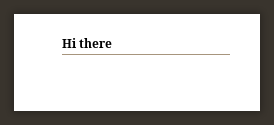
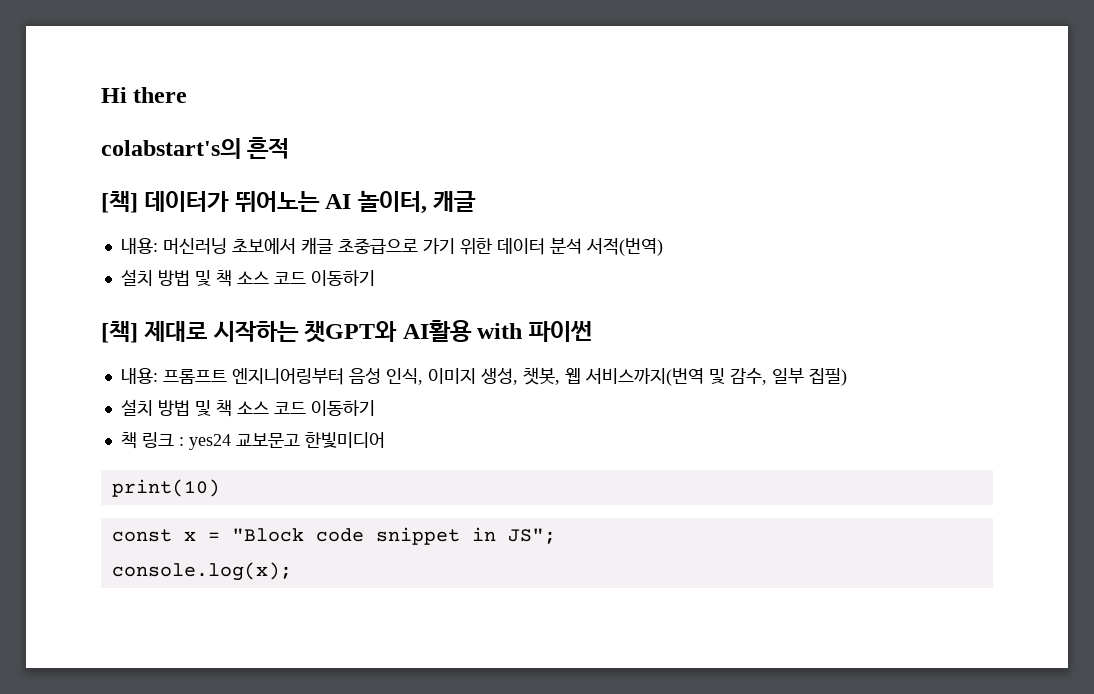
+ colabstart's의 흔적
+ [책] 데이터가 뛰어노는 AI 놀이터, 캐글
+ 내용: 머신러닝 초보에서 캐글 초중급으로 가기 위한 데이터 분석 서적(번역)
+ 설치 방법 및 책 소스 코드 이동하기
+ [책] 제대로 시작하는 챗GPT와 AI활용 with 파이썬
+ 내용: 프롬프트 엔지니어링부터 음성 인식, 이미지 생성, 챗봇, 웹 서비스까지(번역 및 감수, 일부 집필)
+ 설치 방법 및 책 소스 코드 이동하기
+ 책 링크 : yes24 교보문고 한빛미디어
+ print(10)
+ const x = "Block code snippet in JS";
+ console.log(x);

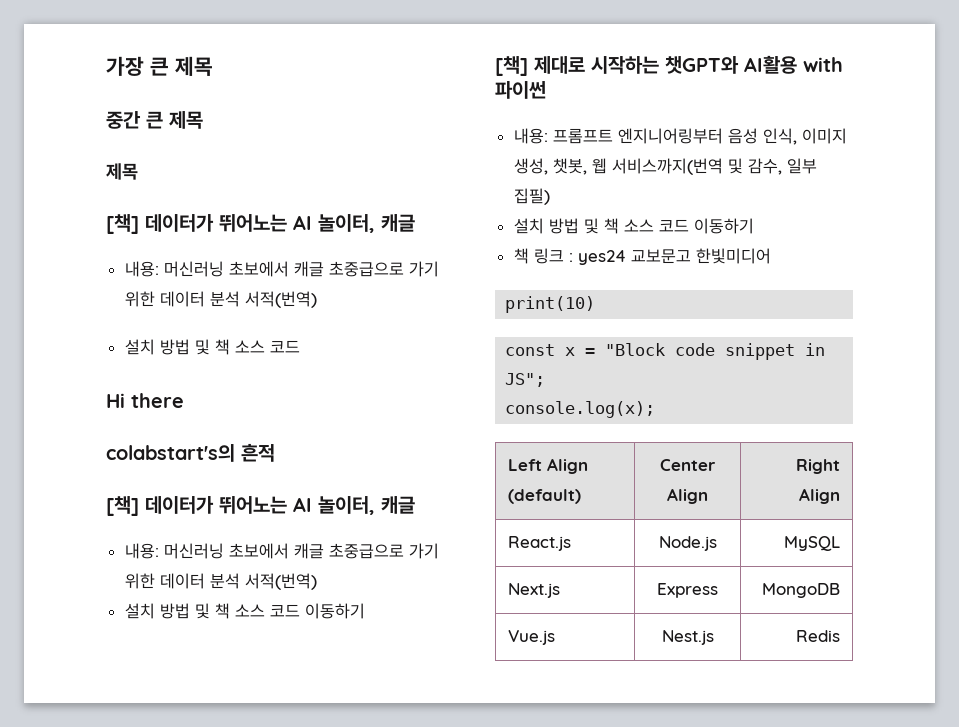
+ 가장 큰 제목
+ 중간 큰 제목
+ 제목
+ [책] 데이터가 뛰어노는 AI 놀이터, 캐글
+ 내용: 머신러닝 초보에서 캐글 초중급으로 가기 위한 데이터 분석 서적(번역)
+ 설치 방법 및 책 소스 코드
+ Left Align (default) | Center Align | Right Align
+ React.js | Node.js | MySQL
+ Next.js | Express | MongoDB
+ Vue.js | Nest.js | Redis

